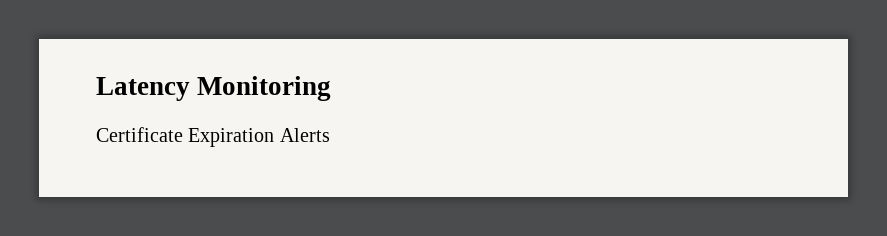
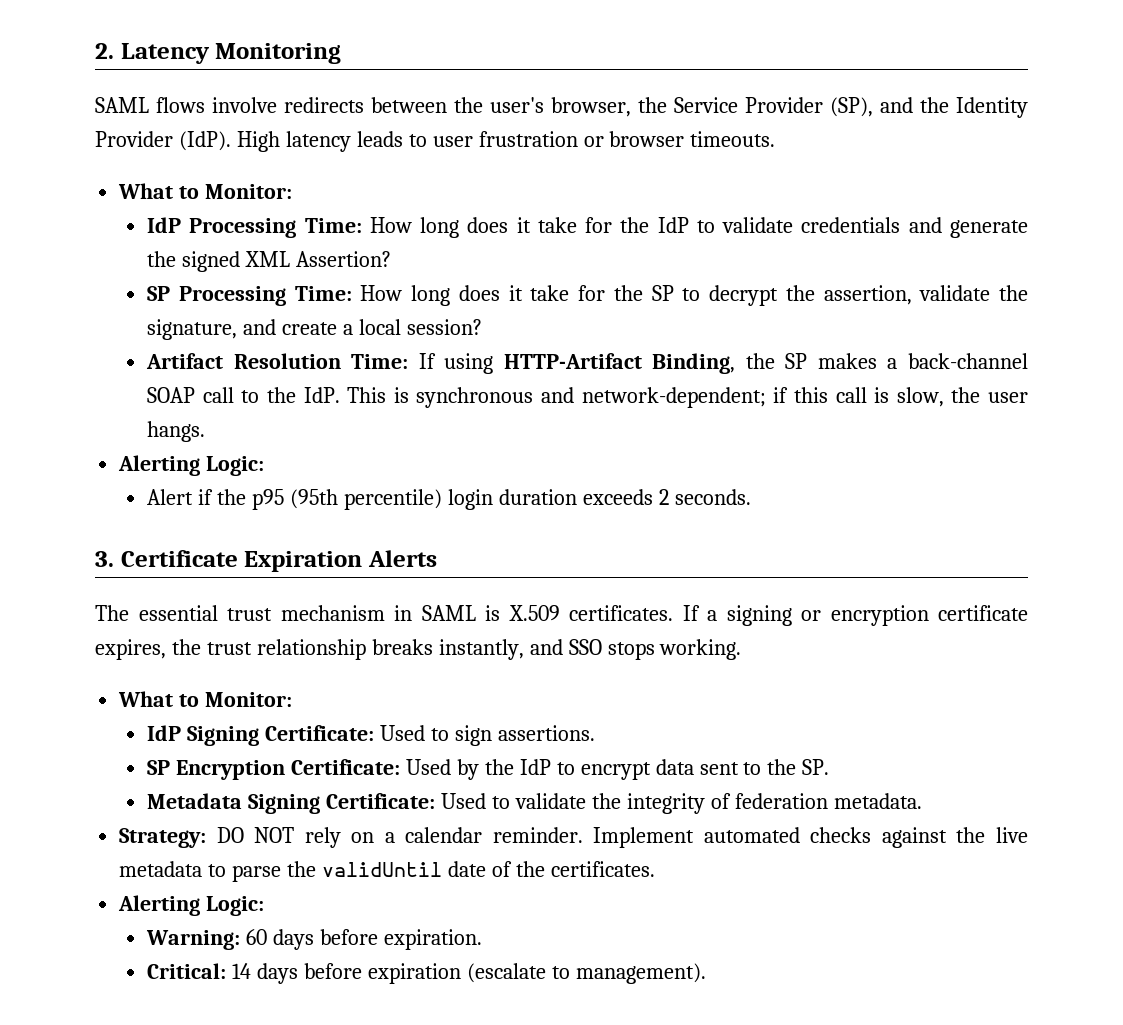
- Latency Monitoring
+ 2. Latency Monitoring
- Certificate Expiration Alerts
+ SAML flows involve redirects between the user's browser, the Service Provider (SP), and the Identity Provider (IdP). High latency leads to user frustration or browser timeouts.
+ What to Monitor:
+ IdP Processing Time: How long does it take for the IdP to validate credentials and generate the signed XML Assertion?
+ SP Processing Time: How long does it take for the SP to decrypt the assertion, validate the signature, and create a local session?
+ Artifact Resolution Time: If using HTTP-Artifact Binding, the SP makes a back-channel SOAP call to the IdP. This is synchronous and network-dependent; if this call is slow, the user hangs.
+ Alerting Logic:
+ Alert if the p95 (95th percentile) login duration exceeds 2 seconds.
+ 3. Certificate Expiration Alerts
+ The essential trust mechanism in SAML is X.509 certificates. If a signing or encryption certificate expires, the trust relationship breaks instantly, and SSO stops working.
+ What to Monitor:
+ IdP Signing Certificate: Used to sign assertions.
+ SP Encryption Certificate: Used by the IdP to encrypt data sent to the SP.
+ Metadata Signing Certificate: Used to validate the integrity of federation metadata.
+ Strategy: DO NOT rely on a calendar reminder. Implement automated checks against the live metadata to parse the validUntil date of the certificates.
+ Alerting Logic:
+ Warning: 60 days before expiration.
+ Critical: 14 days before expiration (escalate to management).

